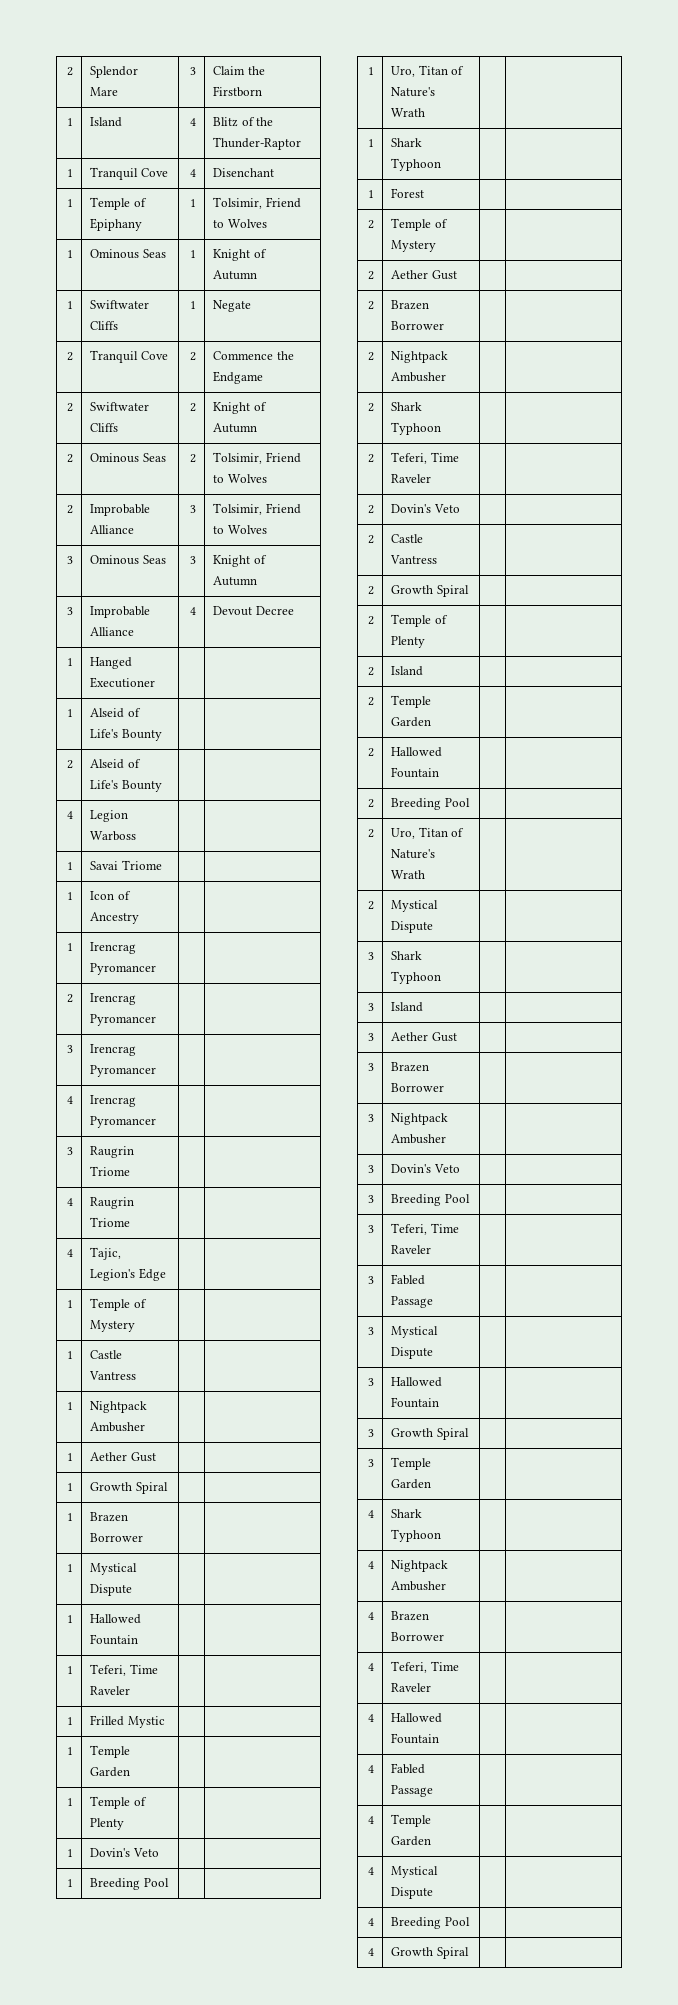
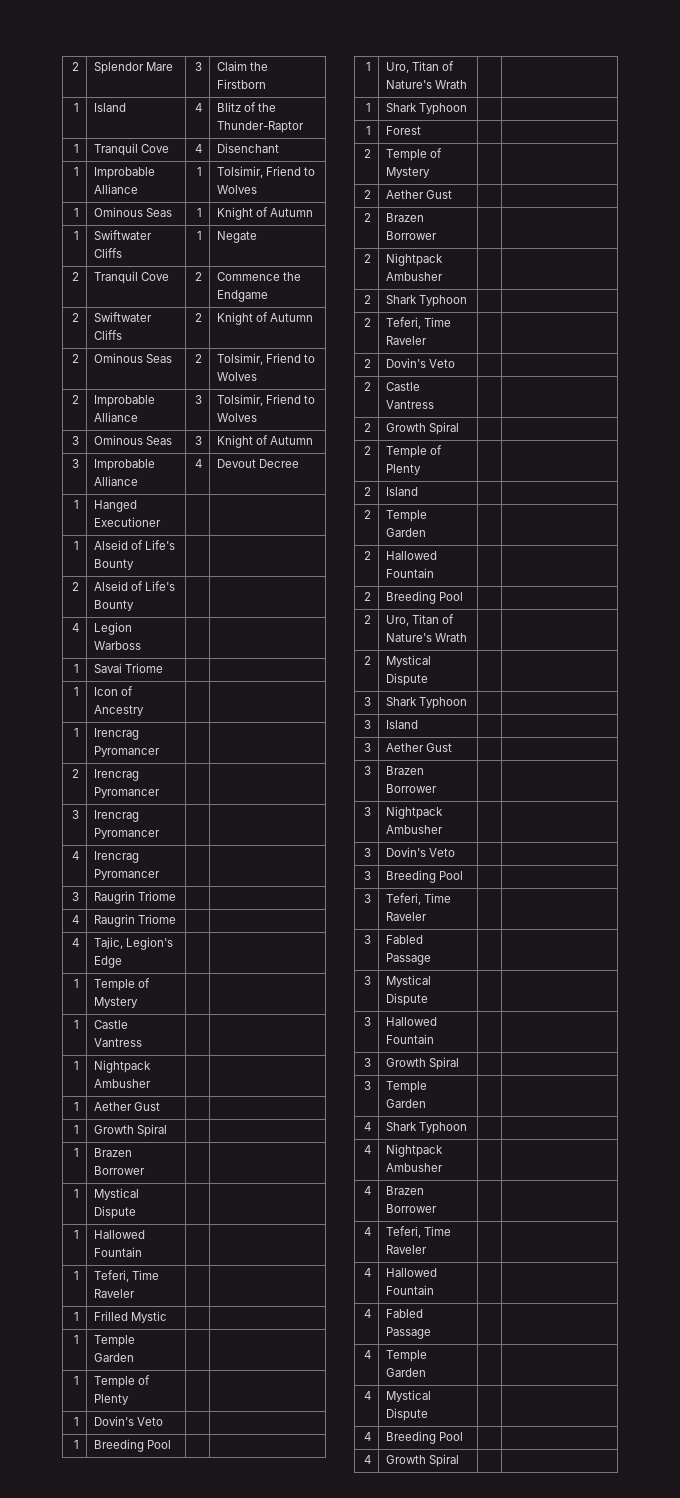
- 1 | Temple of Epiphany | 1 | Tolsimir, Friend to Wolves
+ 1 | Improbable Alliance | 1 | Tolsimir, Friend to Wolves

